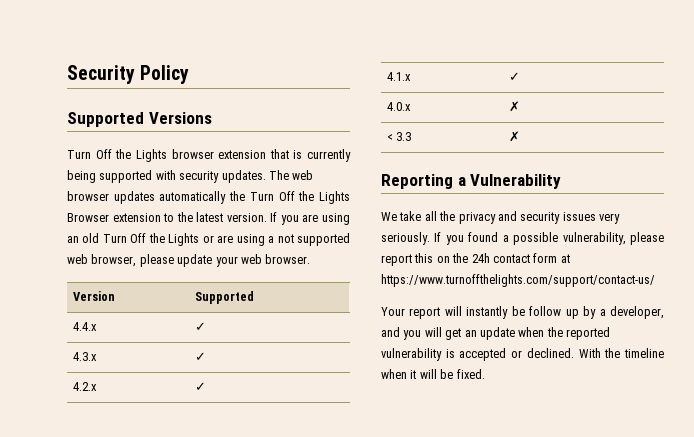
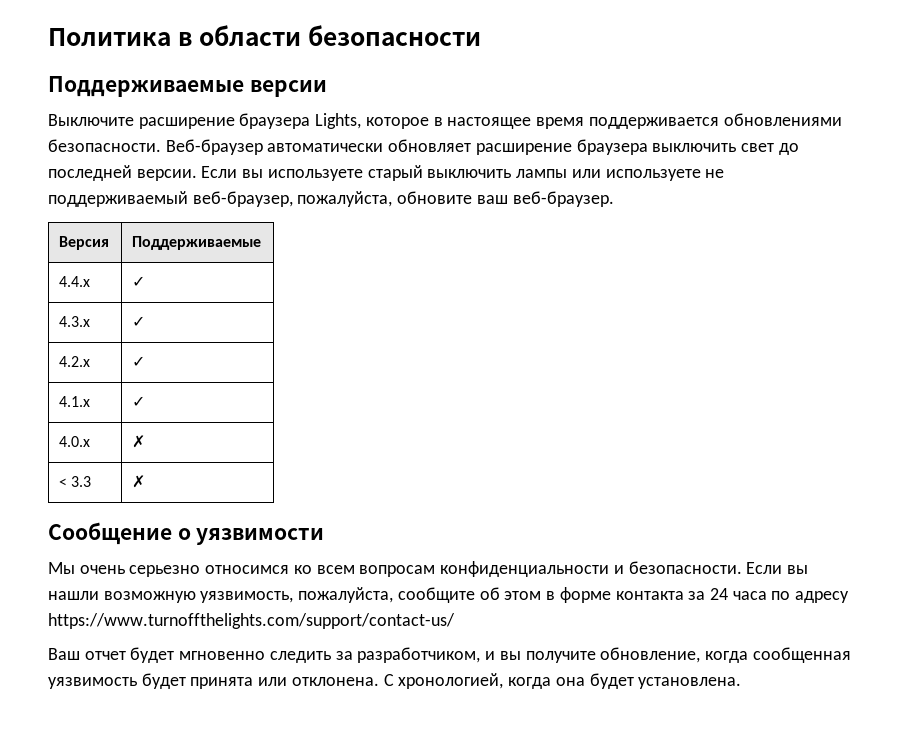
- Security Policy
- Supported Versions
- Turn Off the Lights browser extension that is currently being supported with security updates. The web browser updates automatically the Turn Off the Lights Browser extension to the latest version. If you are using an old Turn Off the Lights or are using a not supported web browser, please update your web browser.
- Version | Supported
+ Политика в области безопасности
+ Поддерживаемые версии
+ Выключите расширение браузера Lights, которое в настоящее время поддерживается обновлениями безопасности. Веб-браузер автоматически обновляет расширение браузера выключить свет до последней версии. Если вы используете старый выключить лампы или используете не поддерживаемый веб-браузер, пожалуйста, обновите ваш веб-браузер.
+ Версия | Поддерживаемые
- Reporting a Vulnerability
- We take all the privacy and security issues very seriously. If you found a possible vulnerability, please report this on the 24h contact form at https://www.turnoffthelights.com/support/contact-us/
- Your report will instantly be follow up by a developer, and you will get an update when the reported vulnerability is accepted or declined. With the timeline when it will be fixed.
+ Сообщение о уязвимости
+ Мы очень серьезно относимся ко всем вопросам конфиденциальности и безопасности. Если вы нашли возможную уязвимость, пожалуйста, сообщите об этом в форме контакта за 24 часа по адресу https://www.turnoffthelights.com/support/contact-us/
+ Ваш отчет будет мгновенно следить за разработчиком, и вы получите обновление, когда сообщенная уязвимость будет принята или отклонена. С хронологией, когда она будет установлена.

